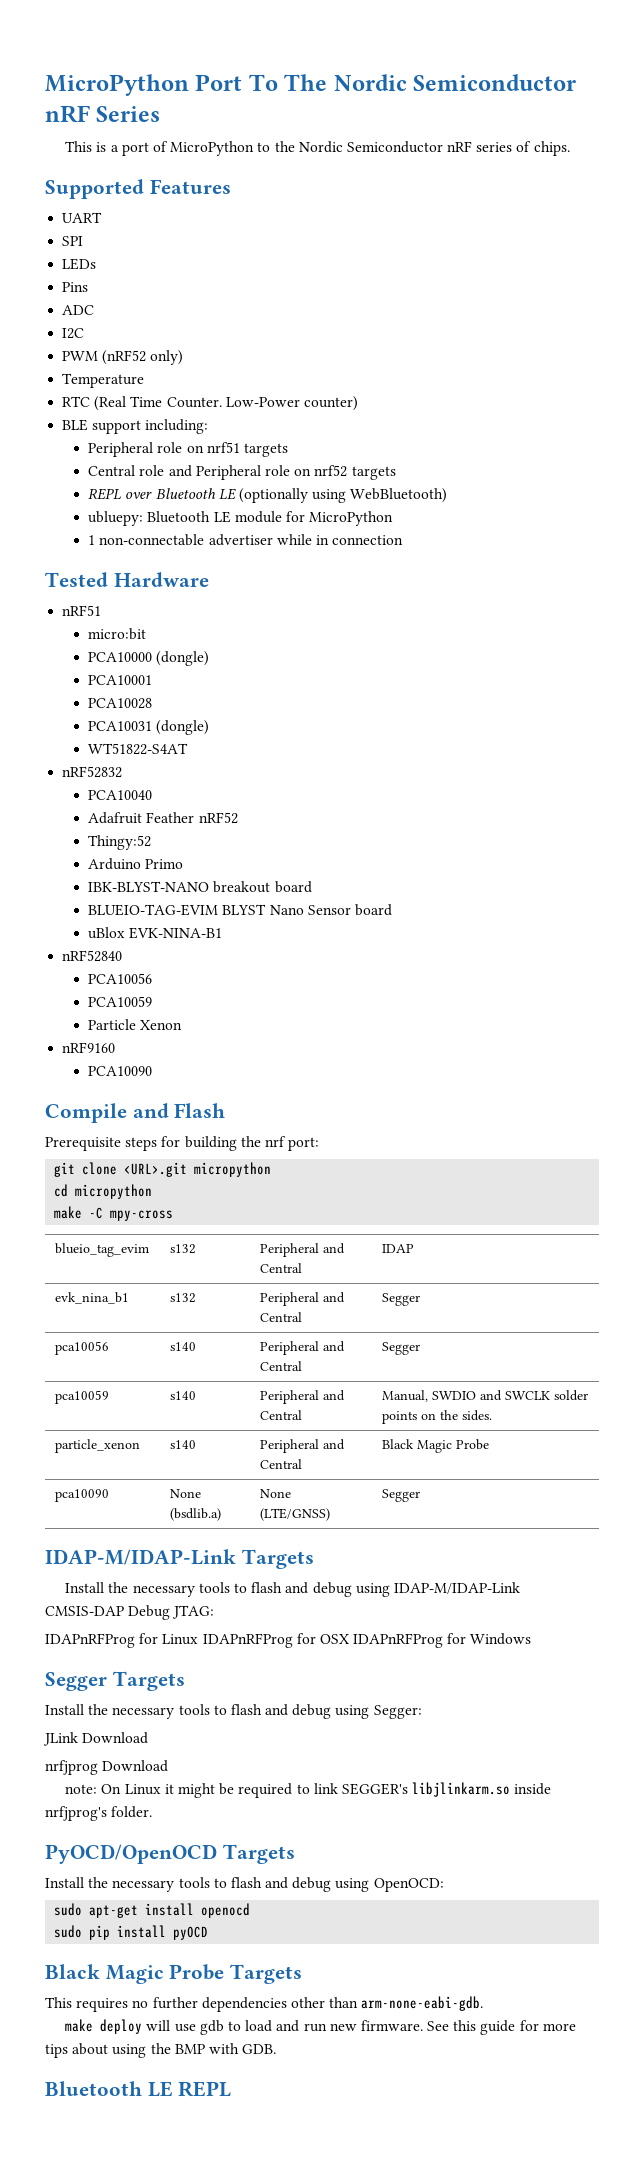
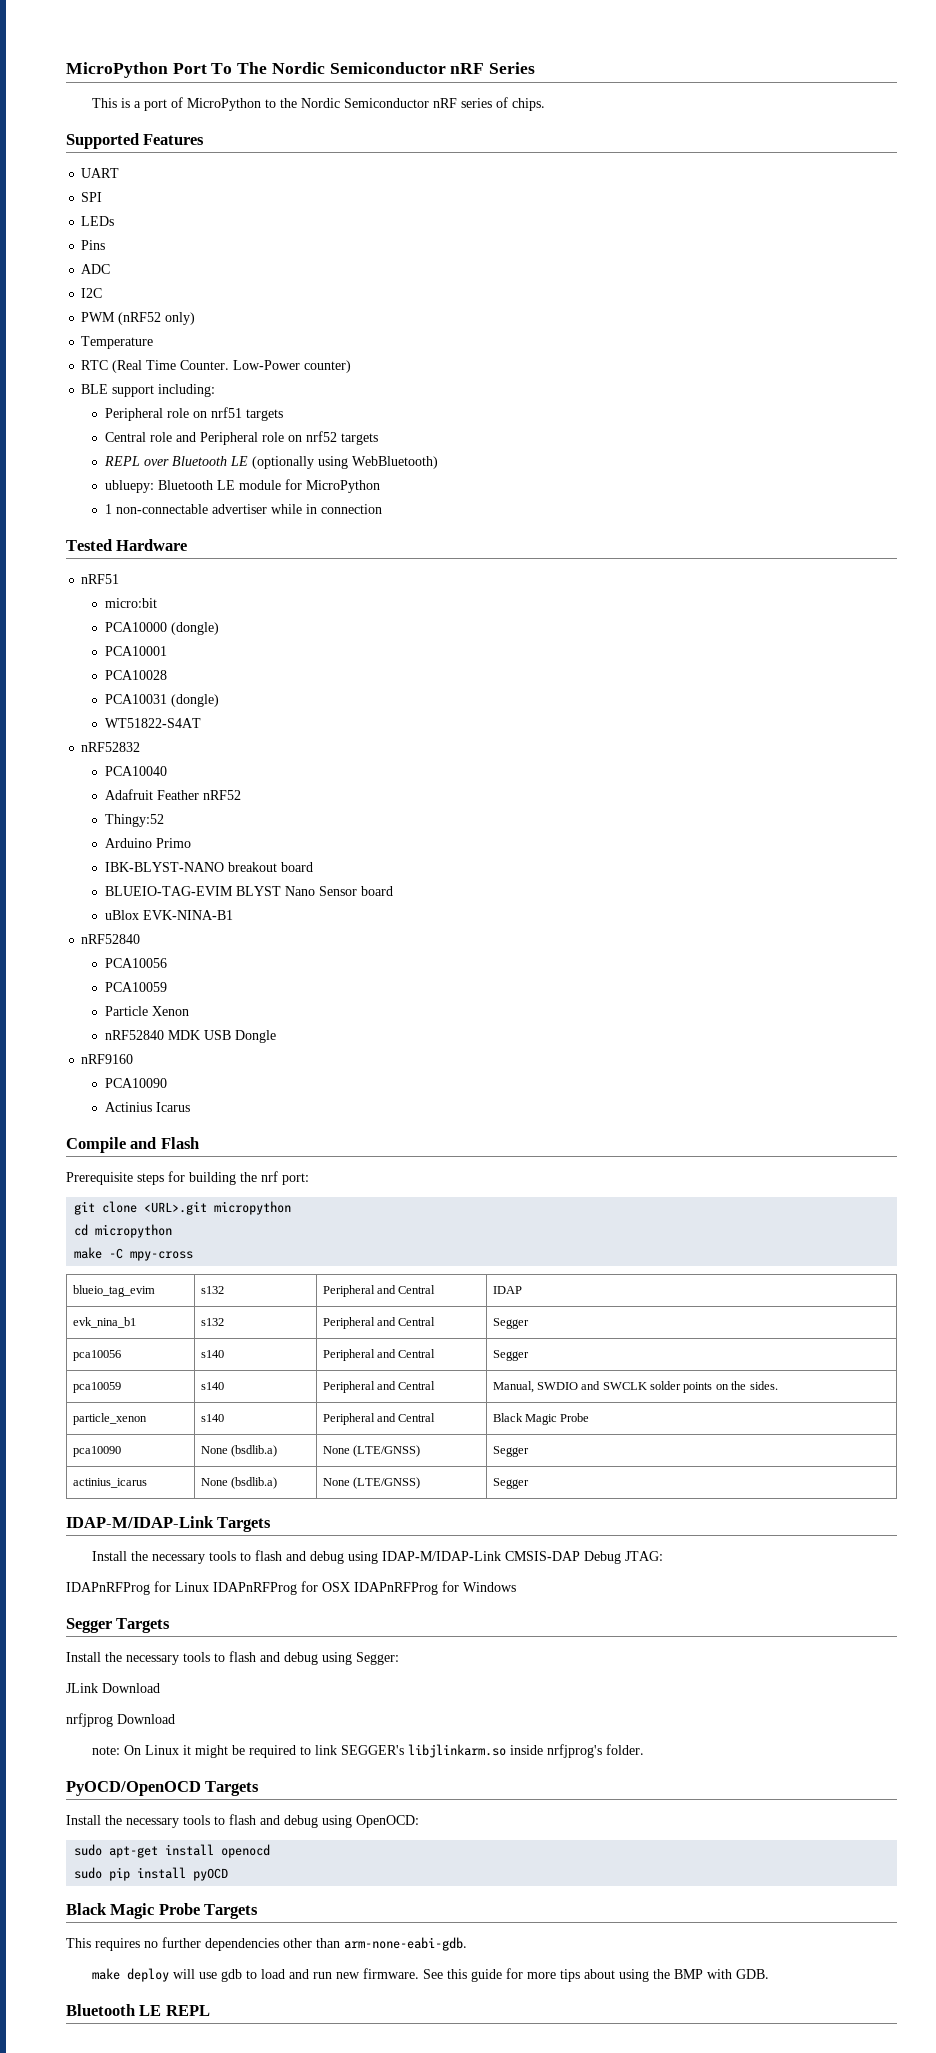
+ nRF52840 MDK USB Dongle
+ Actinius Icarus
+ actinius_icarus | None (bsdlib.a) | None (LTE/GNSS) | Segger

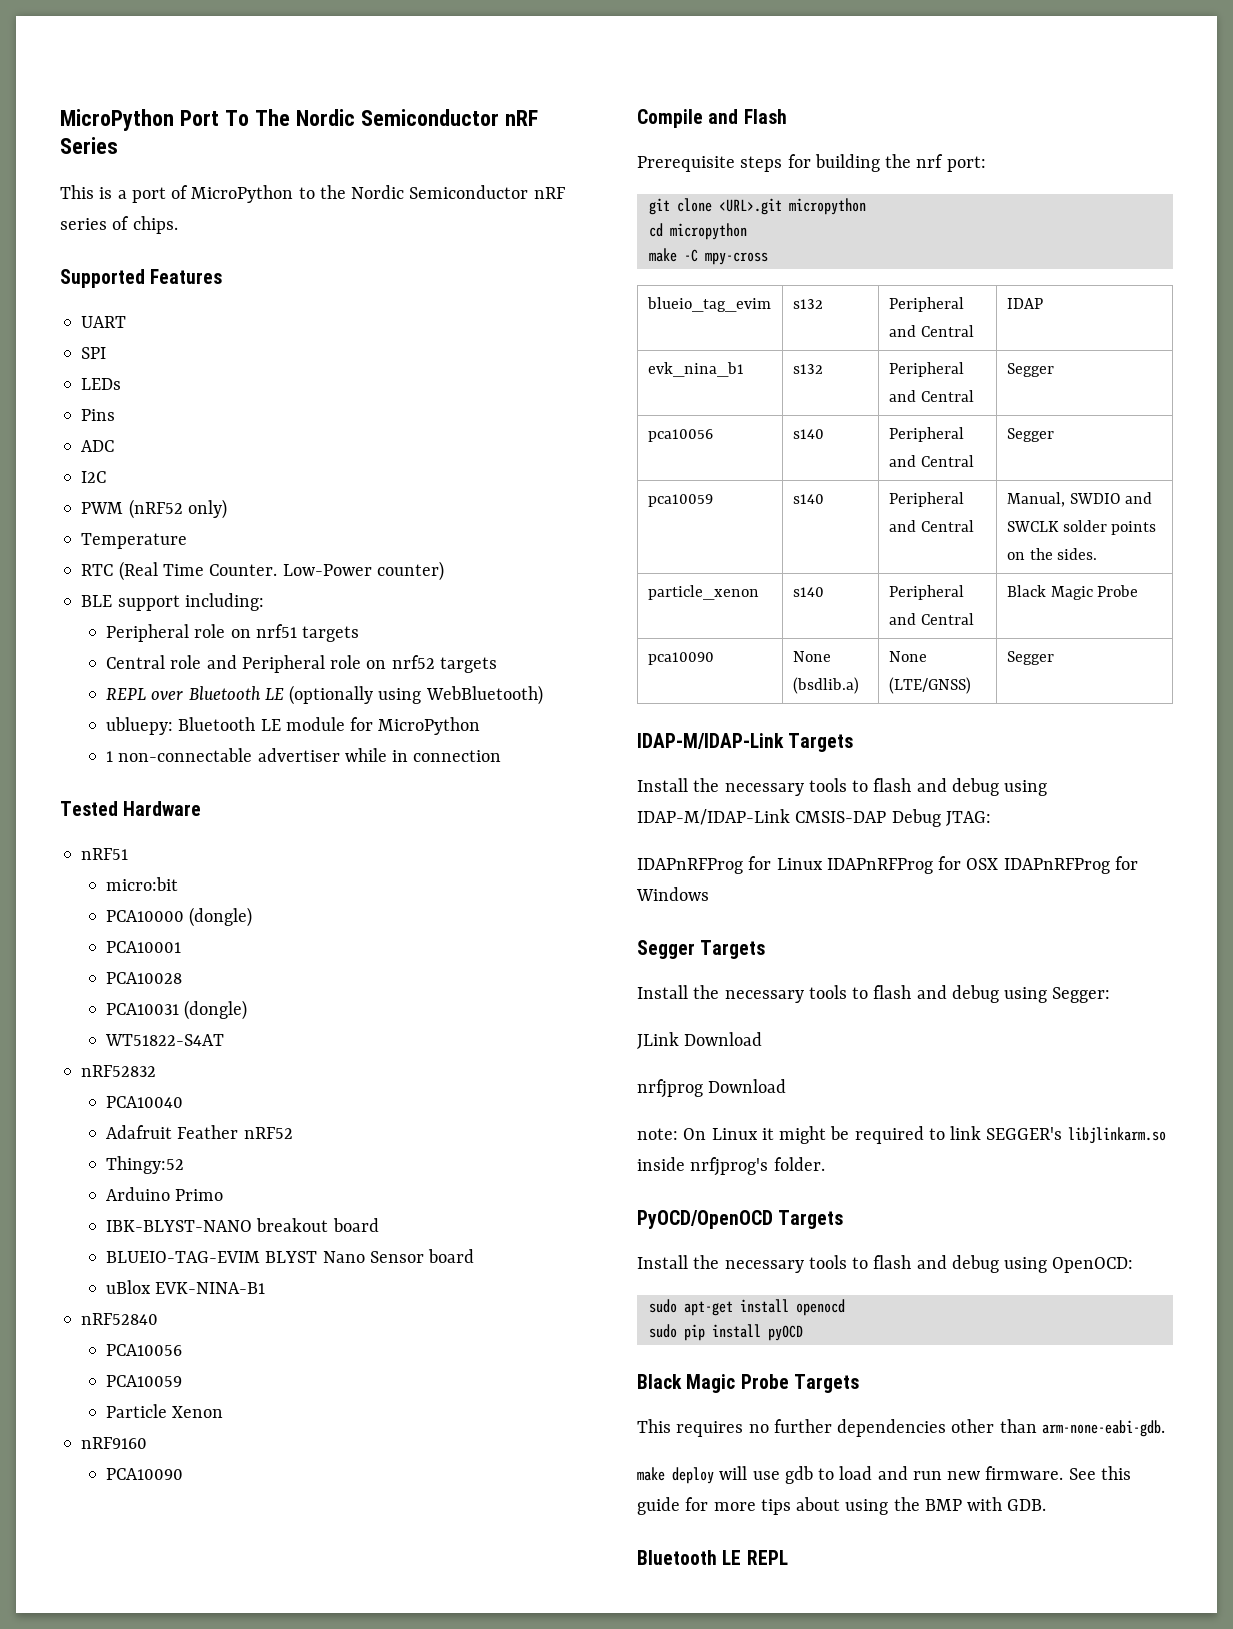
- nRF52840 MDK USB Dongle
- Actinius Icarus
- actinius_icarus | None (bsdlib.a) | None (LTE/GNSS) | Segger

